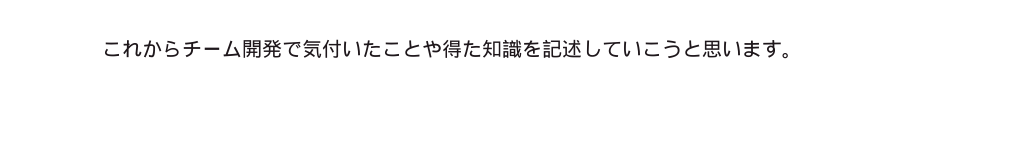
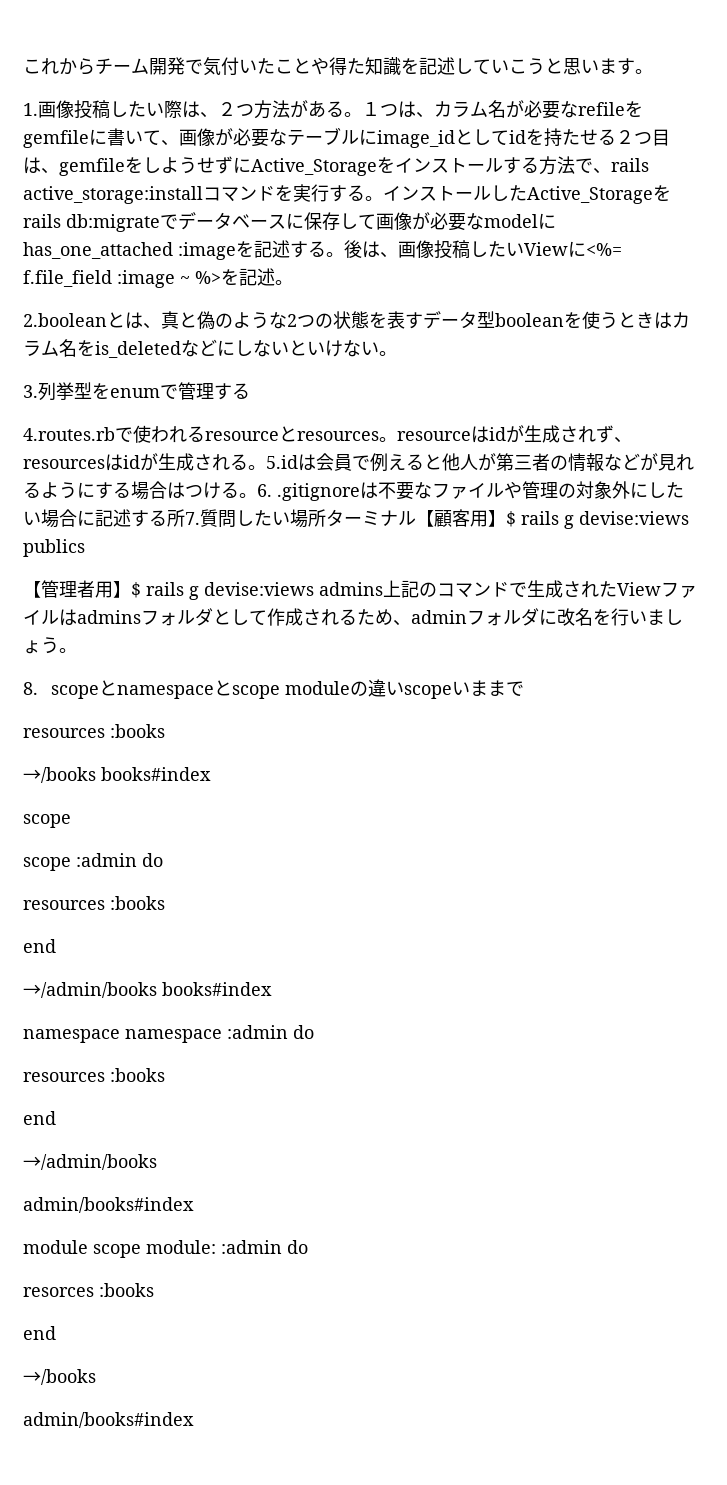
+ 1.画像投稿したい際は、２つ方法がある。１つは、カラム名が必要なrefileをgemfileに書いて、画像が必要なテーブルにimage_idとしてidを持たせる２つ目は、gemfileをしようせずにActive_Storageをインストールする方法で、rails active_storage:installコマンドを実行する。インストールしたActive_Storageをrails db:migrateでデータベースに保存して画像が必要なmodelにhas_one_attached :imageを記述する。後は、画像投稿したいViewに<%= f.file_field :image ~ %>を記述。
+ 2.booleanとは、真と偽のような2つの状態を表すデータ型booleanを使うときはカラム名をis_deletedなどにしないといけない。
+ 3.列挙型をenumで管理する
+ 4.routes.rbで使われるresourceとresources。resourceはidが生成されず、resourcesはidが生成される。5.idは会員で例えると他人が第三者の情報などが見れるようにする場合はつける。6. .gitignoreは不要なファイルや管理の対象外にしたい場合に記述する所7.質問したい場所ターミナル【顧客用】$ rails g devise:views publics
+ 【管理者用】$ rails g devise:views admins上記のコマンドで生成されたViewファイルはadminsフォルダとして作成されるため、adminフォルダに改名を行いましょう。
+ 8. scopeとnamespaceとscope moduleの違いscopeいままで
+ resources :books
+ →/books books#index
+ scope
+ scope :admin do
+ resources :books
+ end
+ →/admin/books books#index
+ namespace namespace :admin do
+ resources :books
+ end
+ →/admin/books
+ admin/books#index
+ module scope module: :admin do
+ resorces :books
+ end
+ →/books
+ admin/books#index

